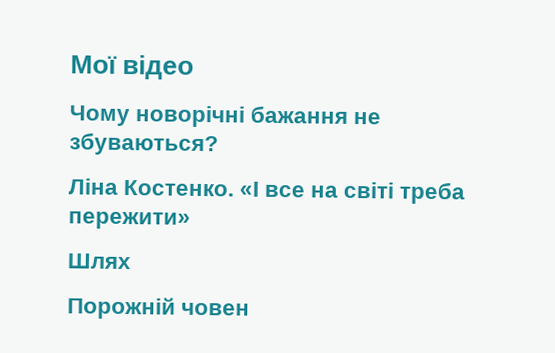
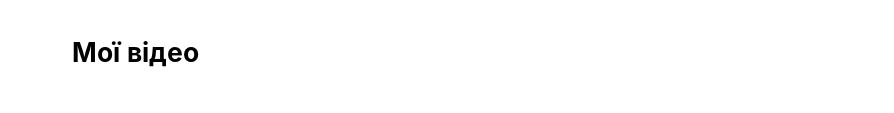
- Чому новорічні бажання не збуваються?
- Ліна Костенко. «І все на світі треба пережити»
- Шлях
- Порожній човен

